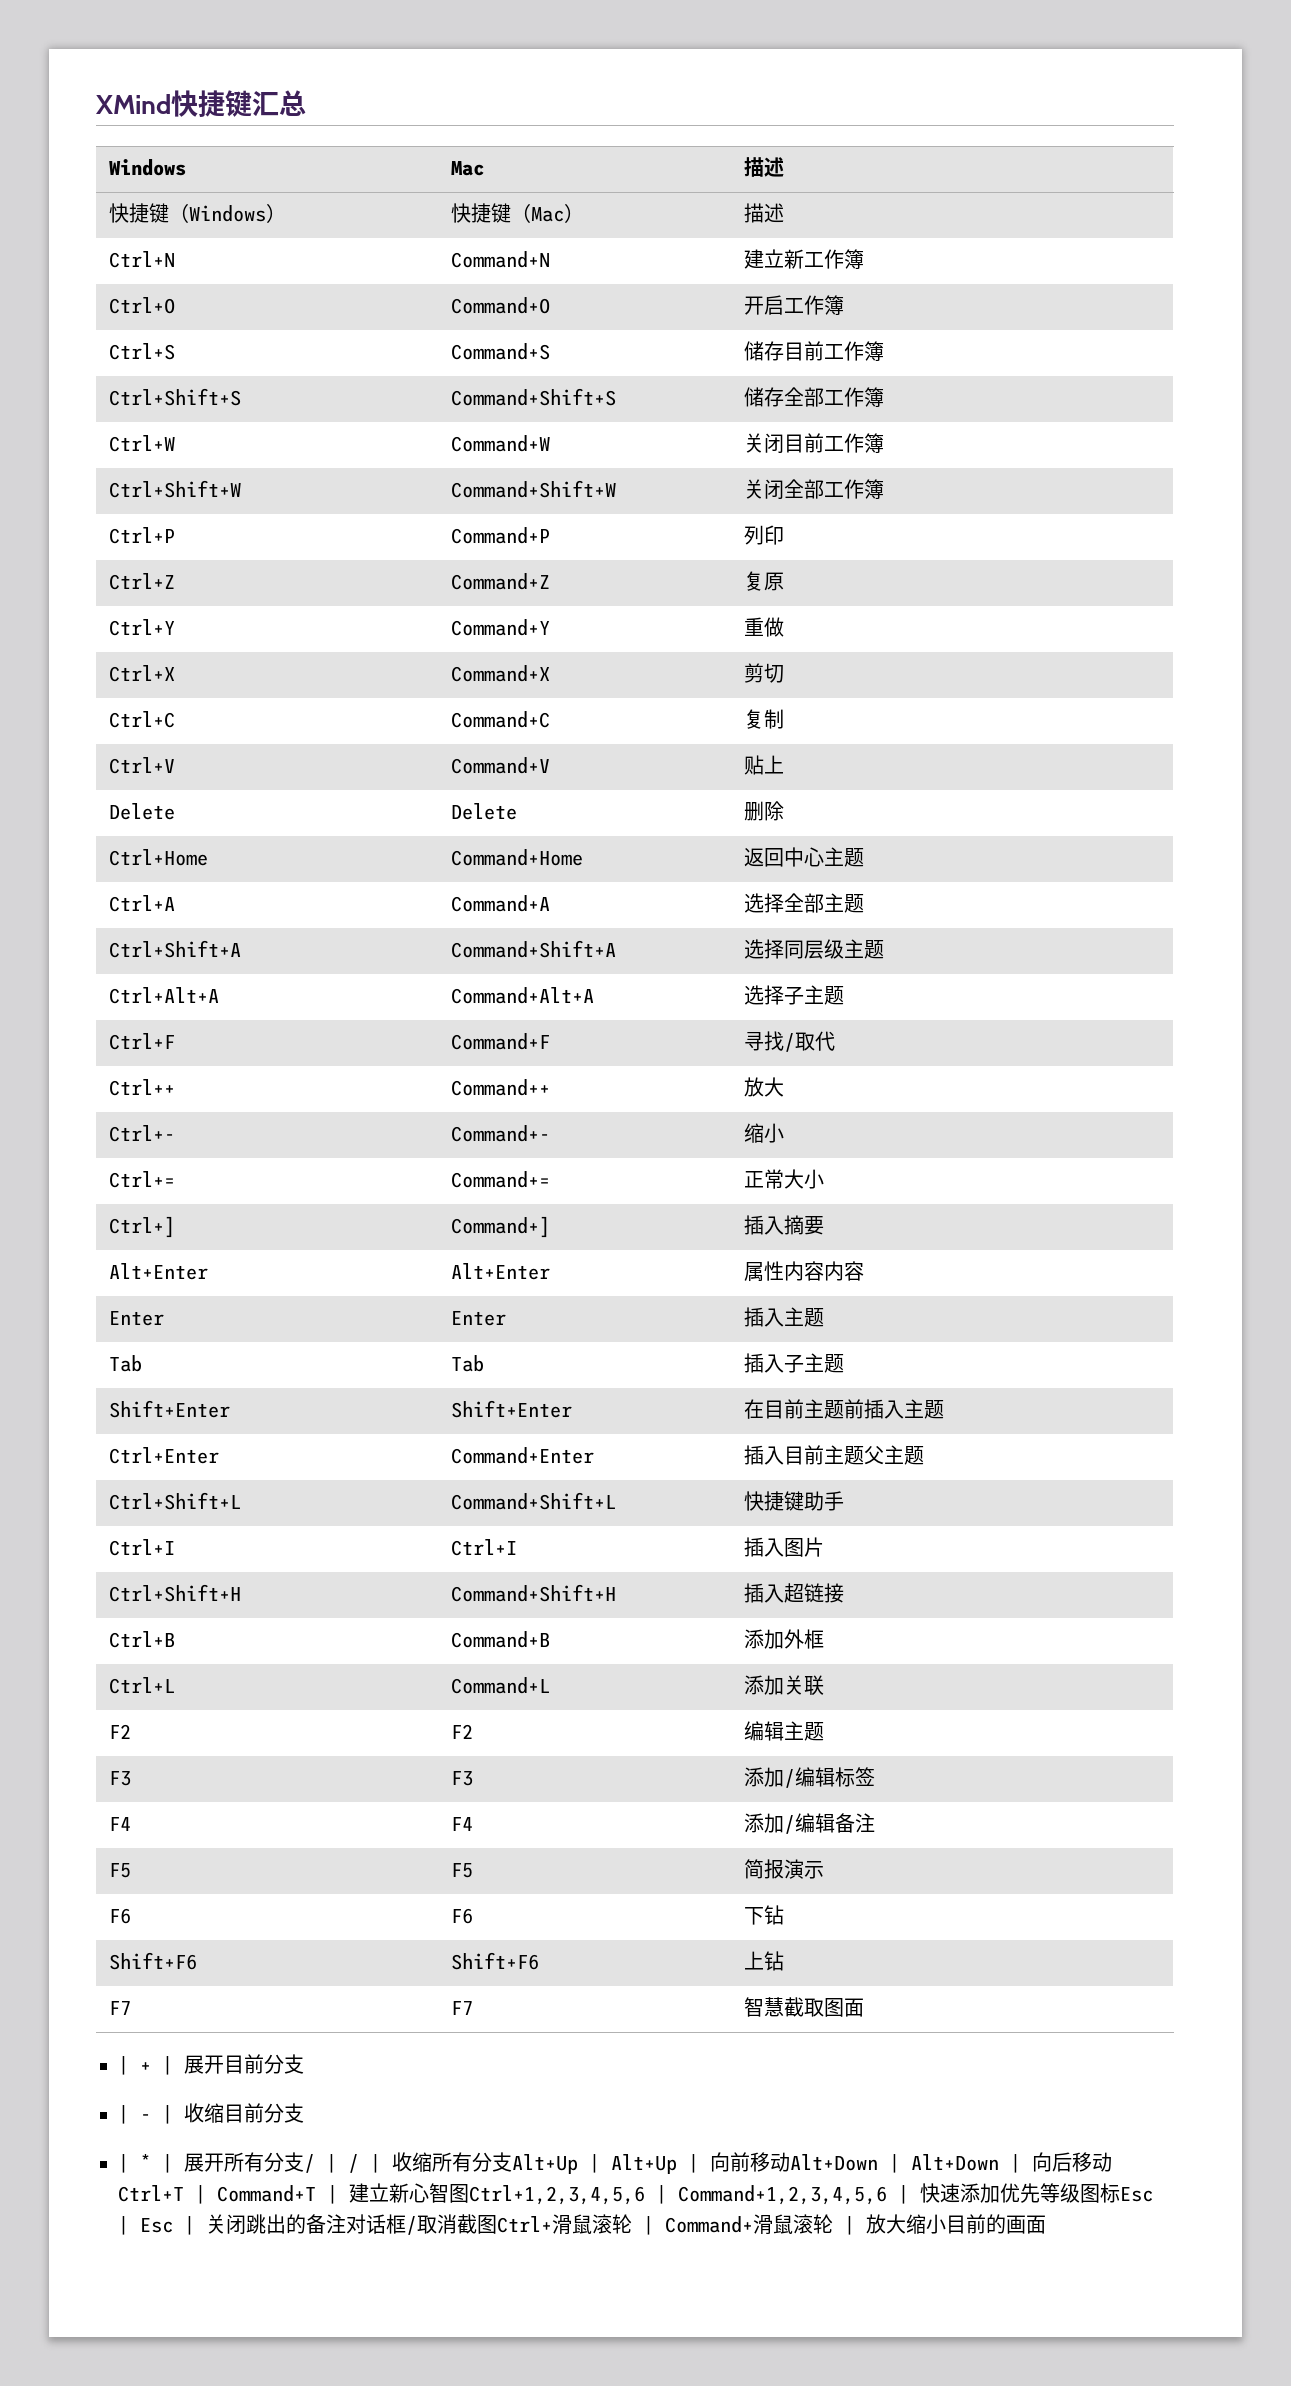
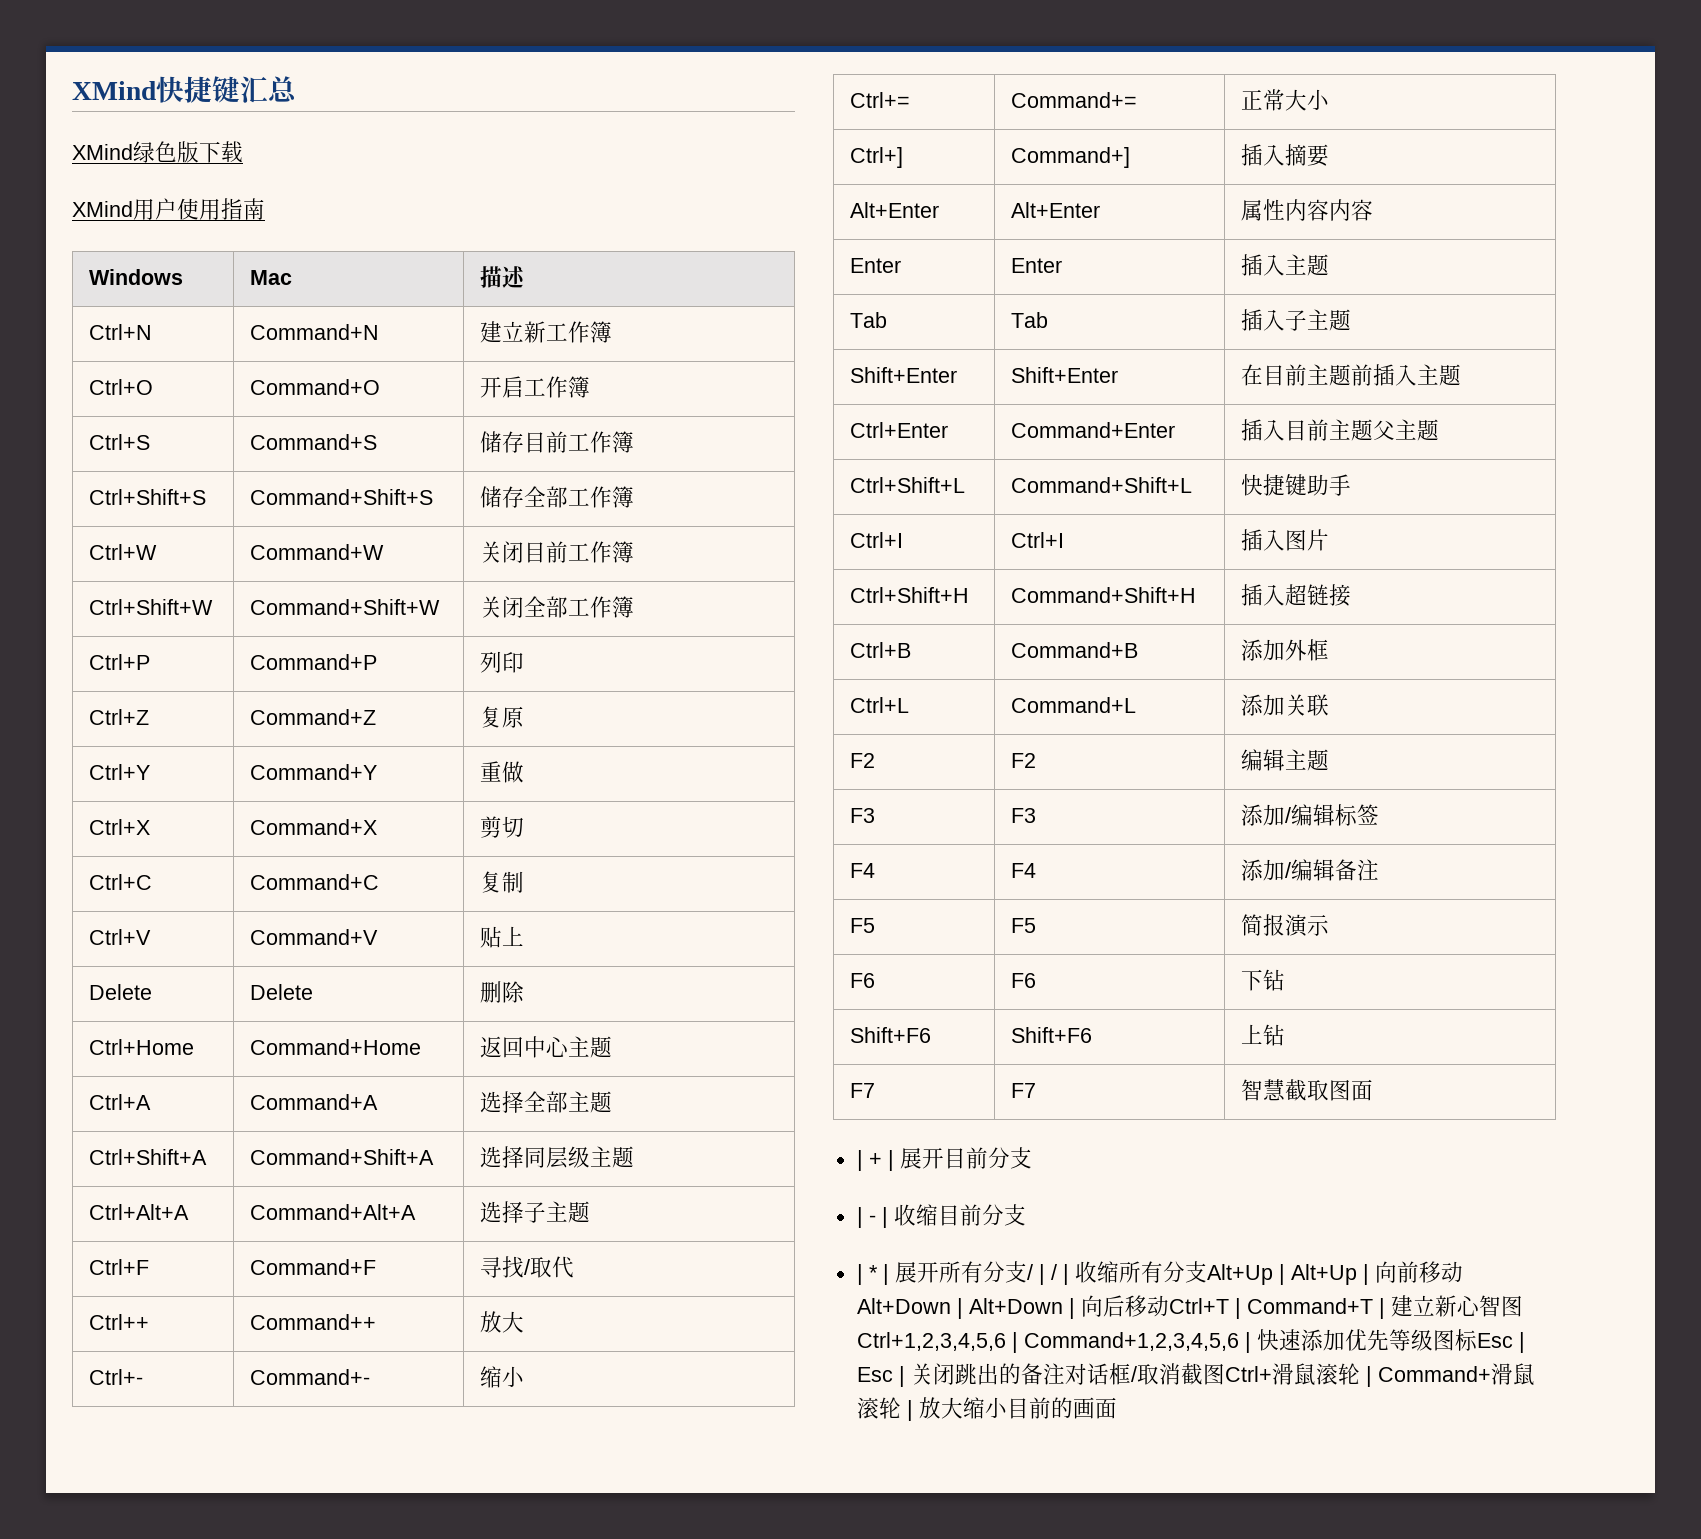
+ XMind绿色版下载
+ XMind用户使用指南
  Windows | Mac | 描述
- 快捷键（Windows） | 快捷键（Mac） | 描述

